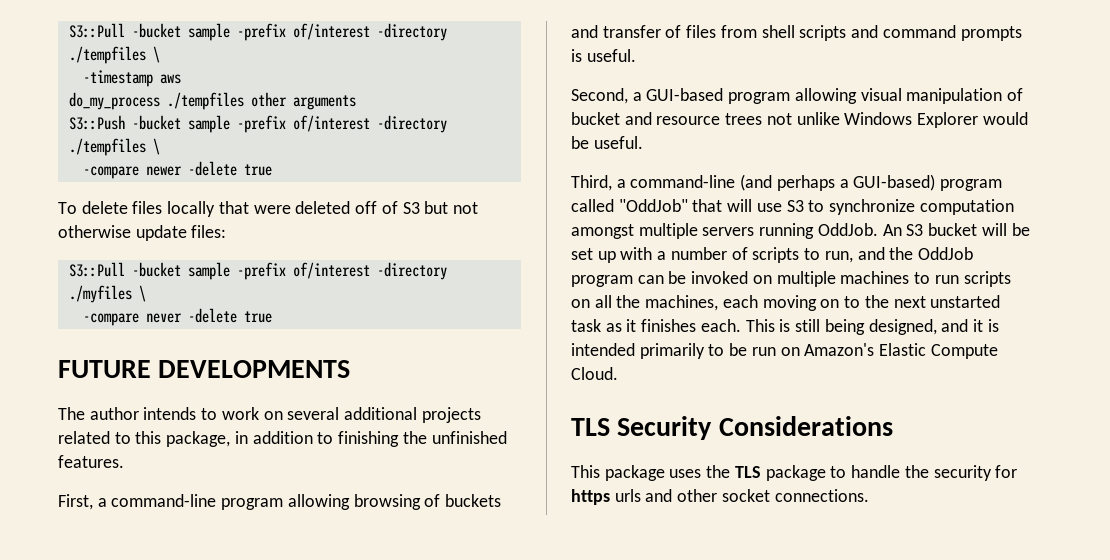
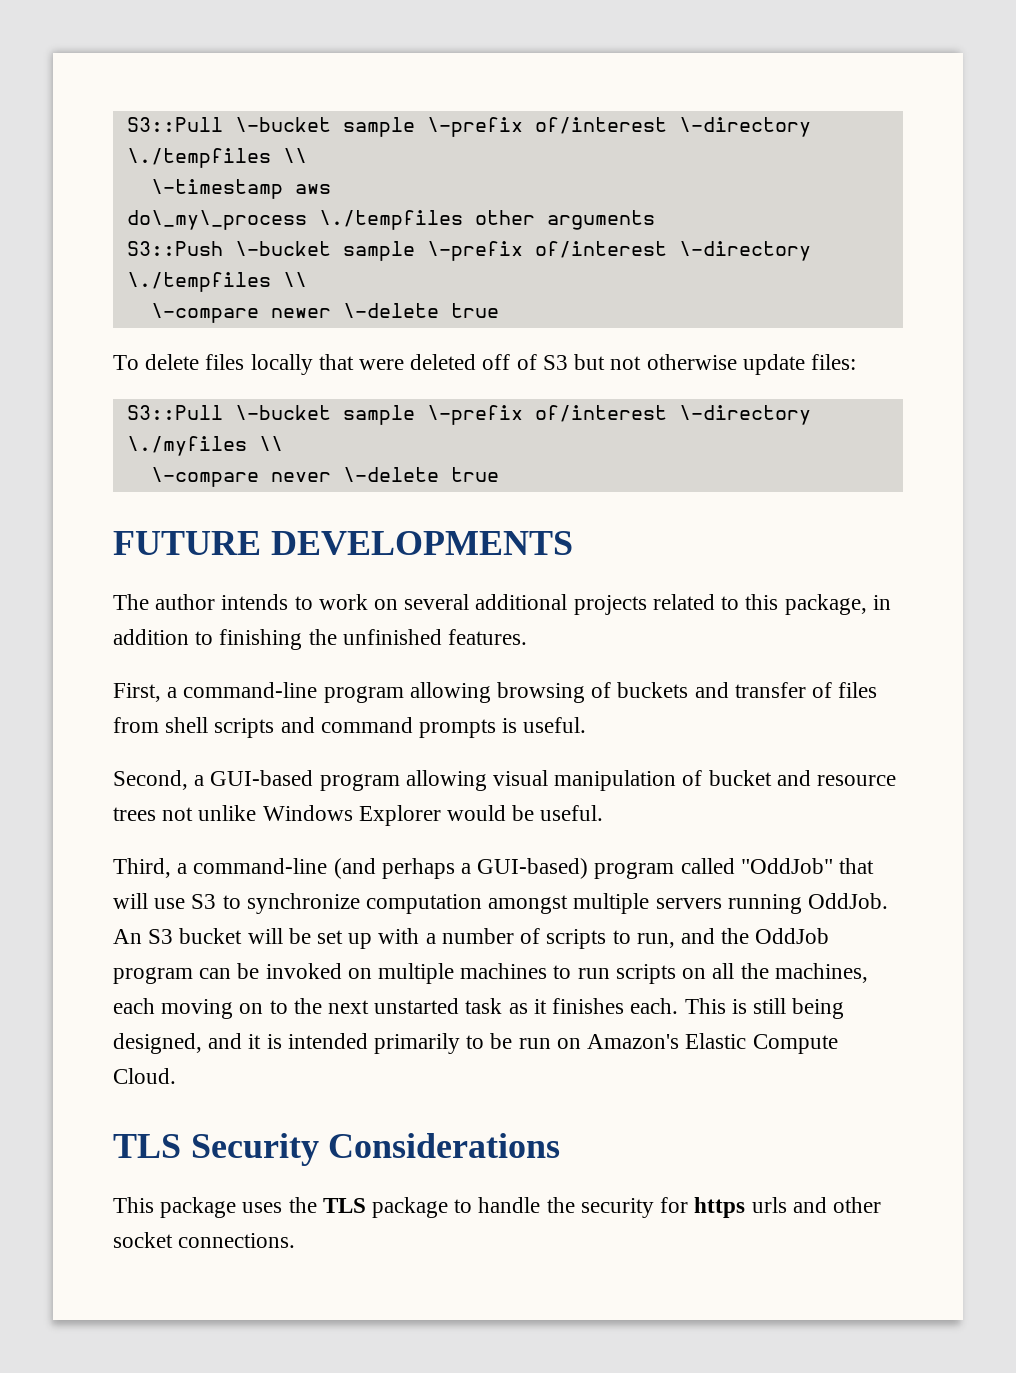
- S3::Pull -bucket sample -prefix of/interest -directory ./tempfiles \
- -timestamp aws
+ S3::Pull \-bucket sample \-prefix of/interest \-directory \./tempfiles \\
+ \-timestamp aws
- do_my_process ./tempfiles other arguments
+ do\_my\_process \./tempfiles other arguments
- S3::Push -bucket sample -prefix of/interest -directory ./tempfiles \
- -compare newer -delete true
+ S3::Push \-bucket sample \-prefix of/interest \-directory \./tempfiles \\
+ \-compare newer \-delete true
- S3::Pull -bucket sample -prefix of/interest -directory ./myfiles \
- -compare never -delete true
+ S3::Pull \-bucket sample \-prefix of/interest \-directory \./myfiles \\
+ \-compare never \-delete true

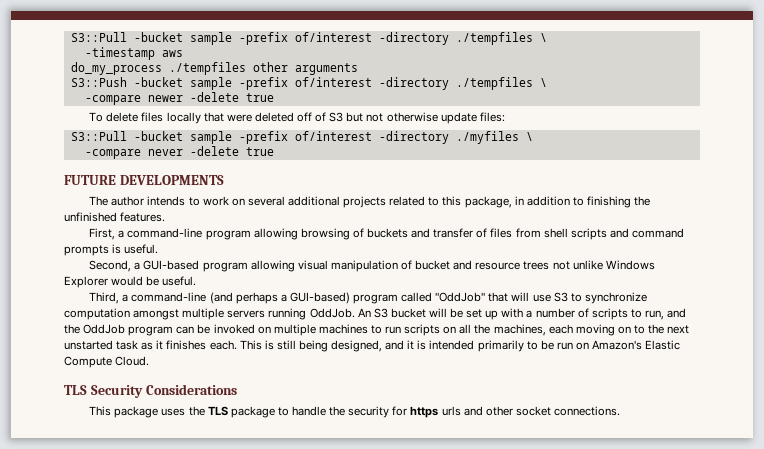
- S3::Pull \-bucket sample \-prefix of/interest \-directory \./tempfiles \\
- \-timestamp aws
+ S3::Pull -bucket sample -prefix of/interest -directory ./tempfiles \
+ -timestamp aws
- do\_my\_process \./tempfiles other arguments
+ do_my_process ./tempfiles other arguments
- S3::Push \-bucket sample \-prefix of/interest \-directory \./tempfiles \\
- \-compare newer \-delete true
+ S3::Push -bucket sample -prefix of/interest -directory ./tempfiles \
+ -compare newer -delete true
- S3::Pull \-bucket sample \-prefix of/interest \-directory \./myfiles \\
- \-compare never \-delete true
+ S3::Pull -bucket sample -prefix of/interest -directory ./myfiles \
+ -compare never -delete true

